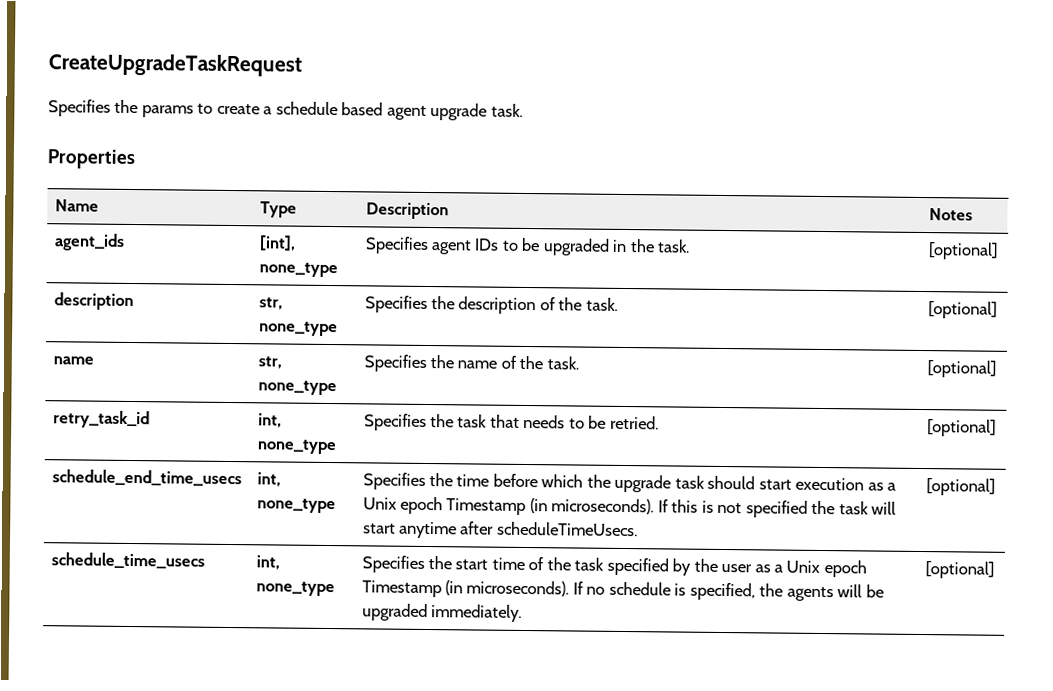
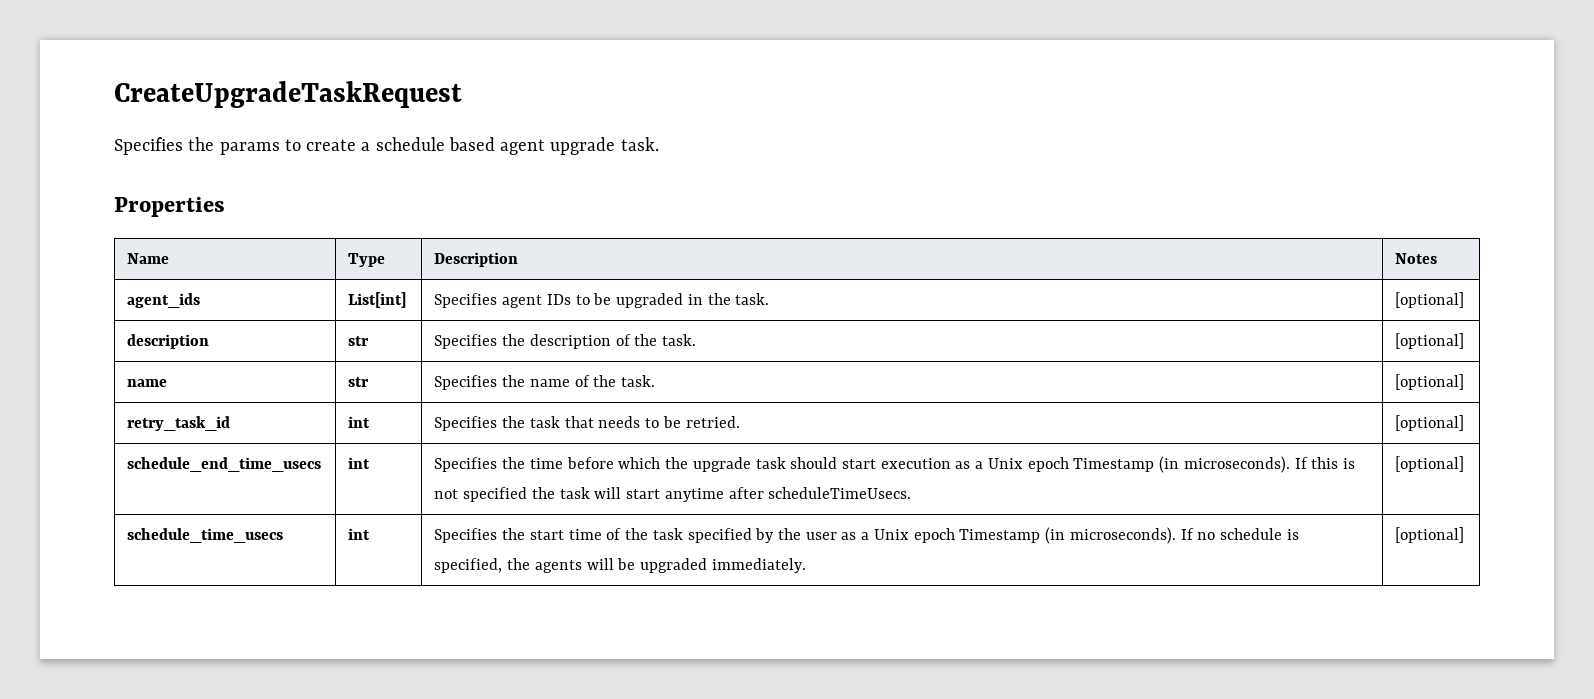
- agent_ids | [int], none_type | Specifies agent IDs to be upgraded in the task. | [optional]
+ agent_ids | List[int] | Specifies agent IDs to be upgraded in the task. | [optional]
- description | str, none_type | Specifies the description of the task. | [optional]
+ description | str | Specifies the description of the task. | [optional]
- name | str, none_type | Specifies the name of the task. | [optional]
+ name | str | Specifies the name of the task. | [optional]
- retry_task_id | int, none_type | Specifies the task that needs to be retried. | [optional]
+ retry_task_id | int | Specifies the task that needs to be retried. | [optional]
- schedule_end_time_usecs | int, none_type | Specifies the time before which the upgrade task should start execution as a Unix epoch Timestamp (in microseconds). If this is not specified the task will start anytime after scheduleTimeUsecs. | [optional]
+ schedule_end_time_usecs | int | Specifies the time before which the upgrade task should start execution as a Unix epoch Timestamp (in microseconds). If this is not specified the task will start anytime after scheduleTimeUsecs. | [optional]
- schedule_time_usecs | int, none_type | Specifies the start time of the task specified by the user as a Unix epoch Timestamp (in microseconds). If no schedule is specified, the agents will be upgraded immediately. | [optional]
+ schedule_time_usecs | int | Specifies the start time of the task specified by the user as a Unix epoch Timestamp (in microseconds). If no schedule is specified, the agents will be upgraded immediately. | [optional]

